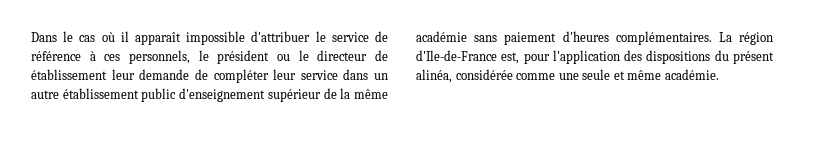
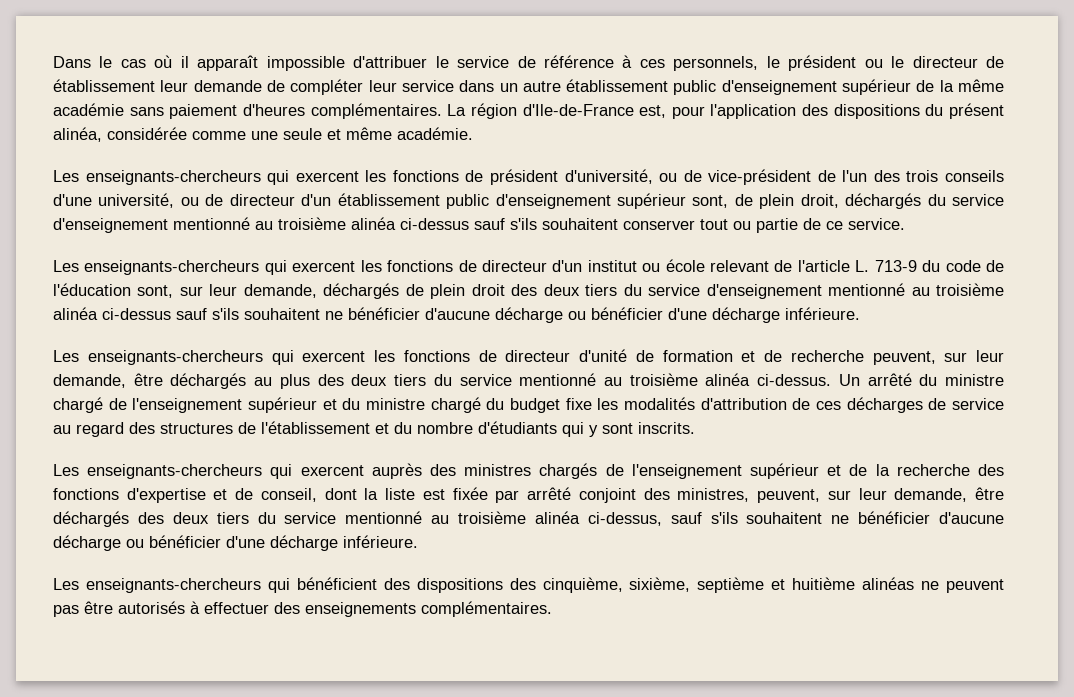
+ Les enseignants-chercheurs qui exercent les fonctions de président d'université, ou de vice-président de l'un des trois conseils d'une université, ou de directeur d'un établissement public d'enseignement supérieur sont, de plein droit, déchargés du service d'enseignement mentionné au troisième alinéa ci-dessus sauf s'ils souhaitent conserver tout ou partie de ce service.
+ Les enseignants-chercheurs qui exercent les fonctions de directeur d'un institut ou école relevant de l'article L. 713-9 du code de l'éducation sont, sur leur demande, déchargés de plein droit des deux tiers du service d'enseignement mentionné au troisième alinéa ci-dessus sauf s'ils souhaitent ne bénéficier d'aucune décharge ou bénéficier d'une décharge inférieure.
+ Les enseignants-chercheurs qui exercent les fonctions de directeur d'unité de formation et de recherche peuvent, sur leur demande, être déchargés au plus des deux tiers du service mentionné au troisième alinéa ci-dessus. Un arrêté du ministre chargé de l'enseignement supérieur et du ministre chargé du budget fixe les modalités d'attribution de ces décharges de service au regard des structures de l'établissement et du nombre d'étudiants qui y sont inscrits.
+ Les enseignants-chercheurs qui exercent auprès des ministres chargés de l'enseignement supérieur et de la recherche des fonctions d'expertise et de conseil, dont la liste est fixée par arrêté conjoint des ministres, peuvent, sur leur demande, être déchargés des deux tiers du service mentionné au troisième alinéa ci-dessus, sauf s'ils souhaitent ne bénéficier d'aucune décharge ou bénéficier d'une décharge inférieure.
+ Les enseignants-chercheurs qui bénéficient des dispositions des cinquième, sixième, septième et huitième alinéas ne peuvent pas être autorisés à effectuer des enseignements complémentaires.

